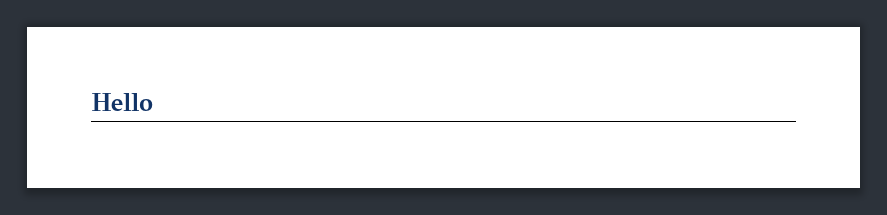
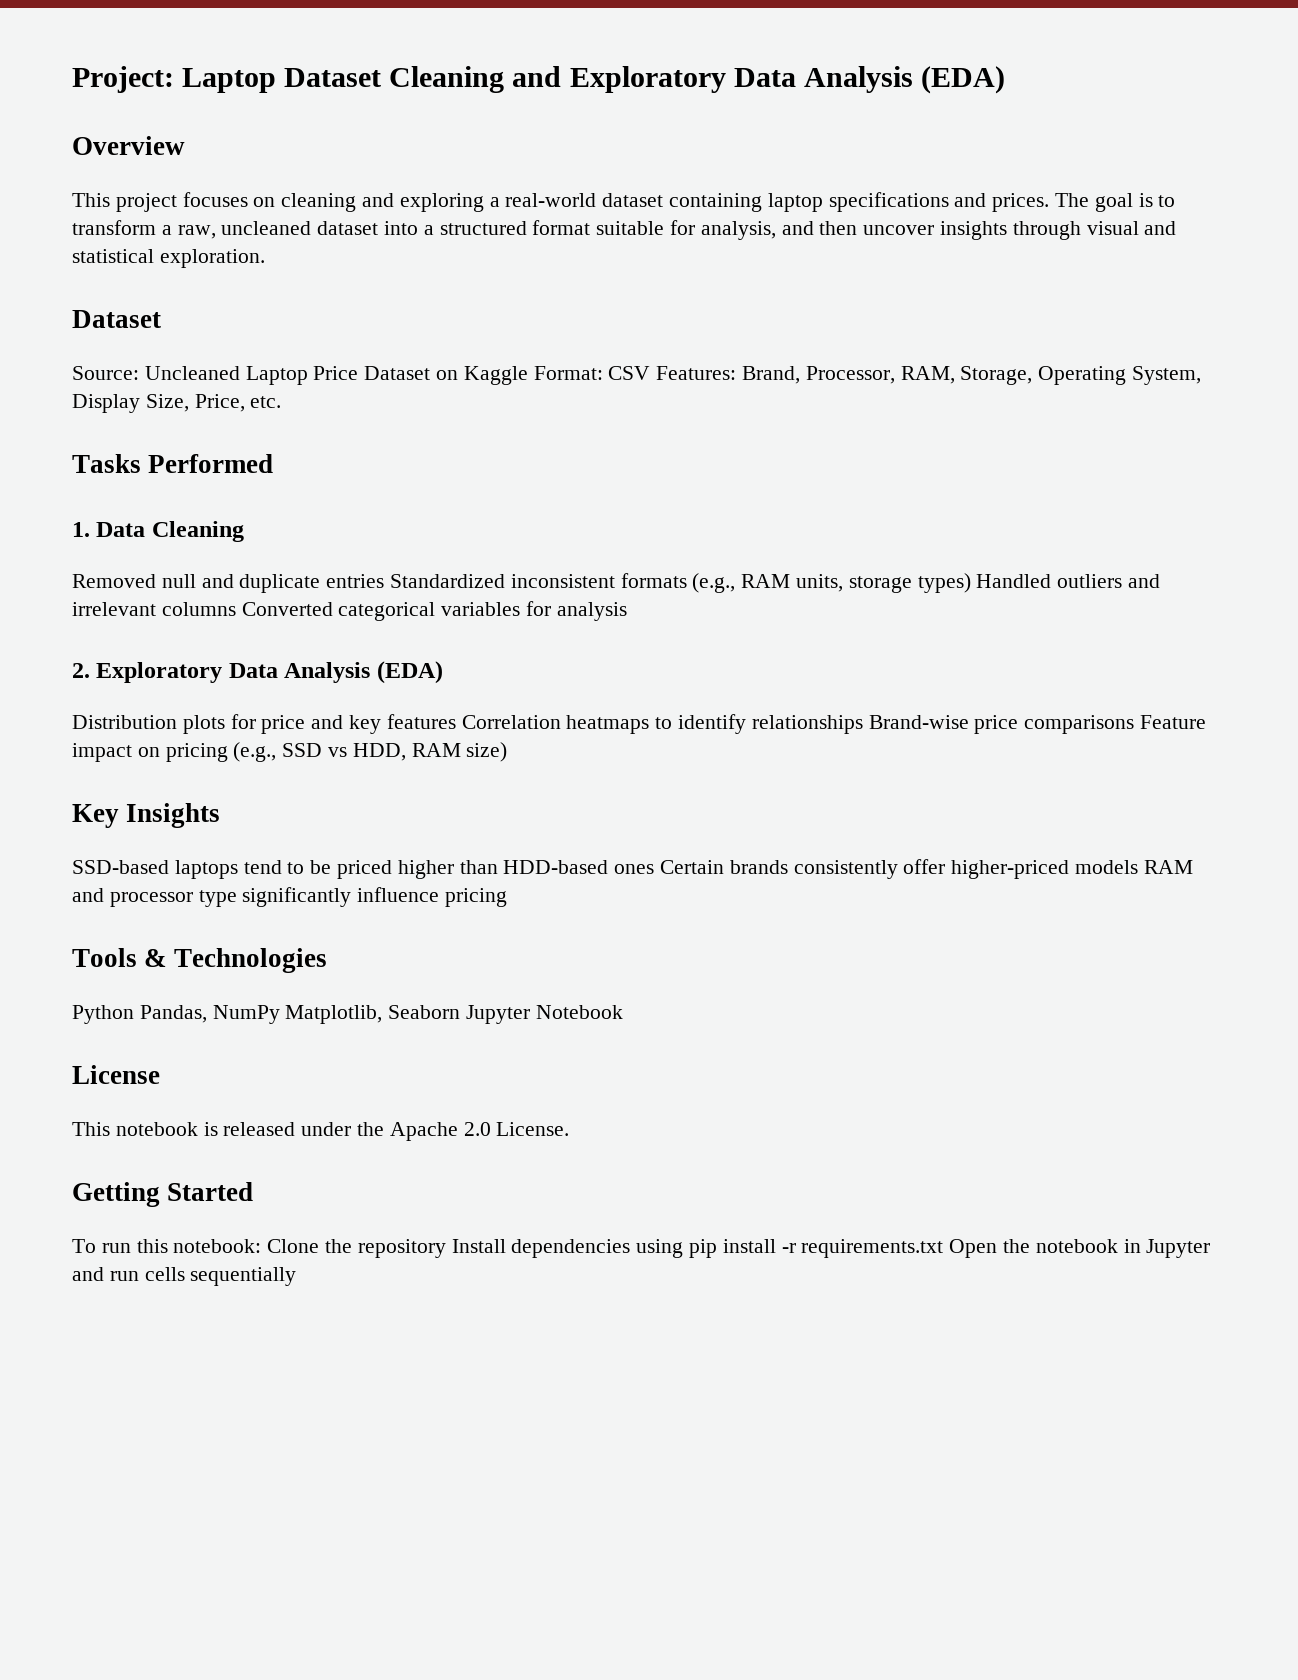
- Hello
+ Project: Laptop Dataset Cleaning and Exploratory Data Analysis (EDA)
+ Overview
+ This project focuses on cleaning and exploring a real-world dataset containing laptop specifications and prices. The goal is to transform a raw, uncleaned dataset into a structured format suitable for analysis, and then uncover insights through visual and statistical exploration.
+ Dataset
+ Source: Uncleaned Laptop Price Dataset on Kaggle Format: CSV Features: Brand, Processor, RAM, Storage, Operating System, Display Size, Price, etc.
+ Tasks Performed
+ 1. Data Cleaning
+ Removed null and duplicate entries Standardized inconsistent formats (e.g., RAM units, storage types) Handled outliers and irrelevant columns Converted categorical variables for analysis
+ 2. Exploratory Data Analysis (EDA)
+ Distribution plots for price and key features Correlation heatmaps to identify relationships Brand-wise price comparisons Feature impact on pricing (e.g., SSD vs HDD, RAM size)
+ Key Insights
+ SSD-based laptops tend to be priced higher than HDD-based ones Certain brands consistently offer higher-priced models RAM and processor type significantly influence pricing
+ Tools & Technologies
+ Python Pandas, NumPy Matplotlib, Seaborn Jupyter Notebook
+ License
+ This notebook is released under the Apache 2.0 License.
+ Getting Started
+ To run this notebook: Clone the repository Install dependencies using pip install -r requirements.txt Open the notebook in Jupyter and run cells sequentially

